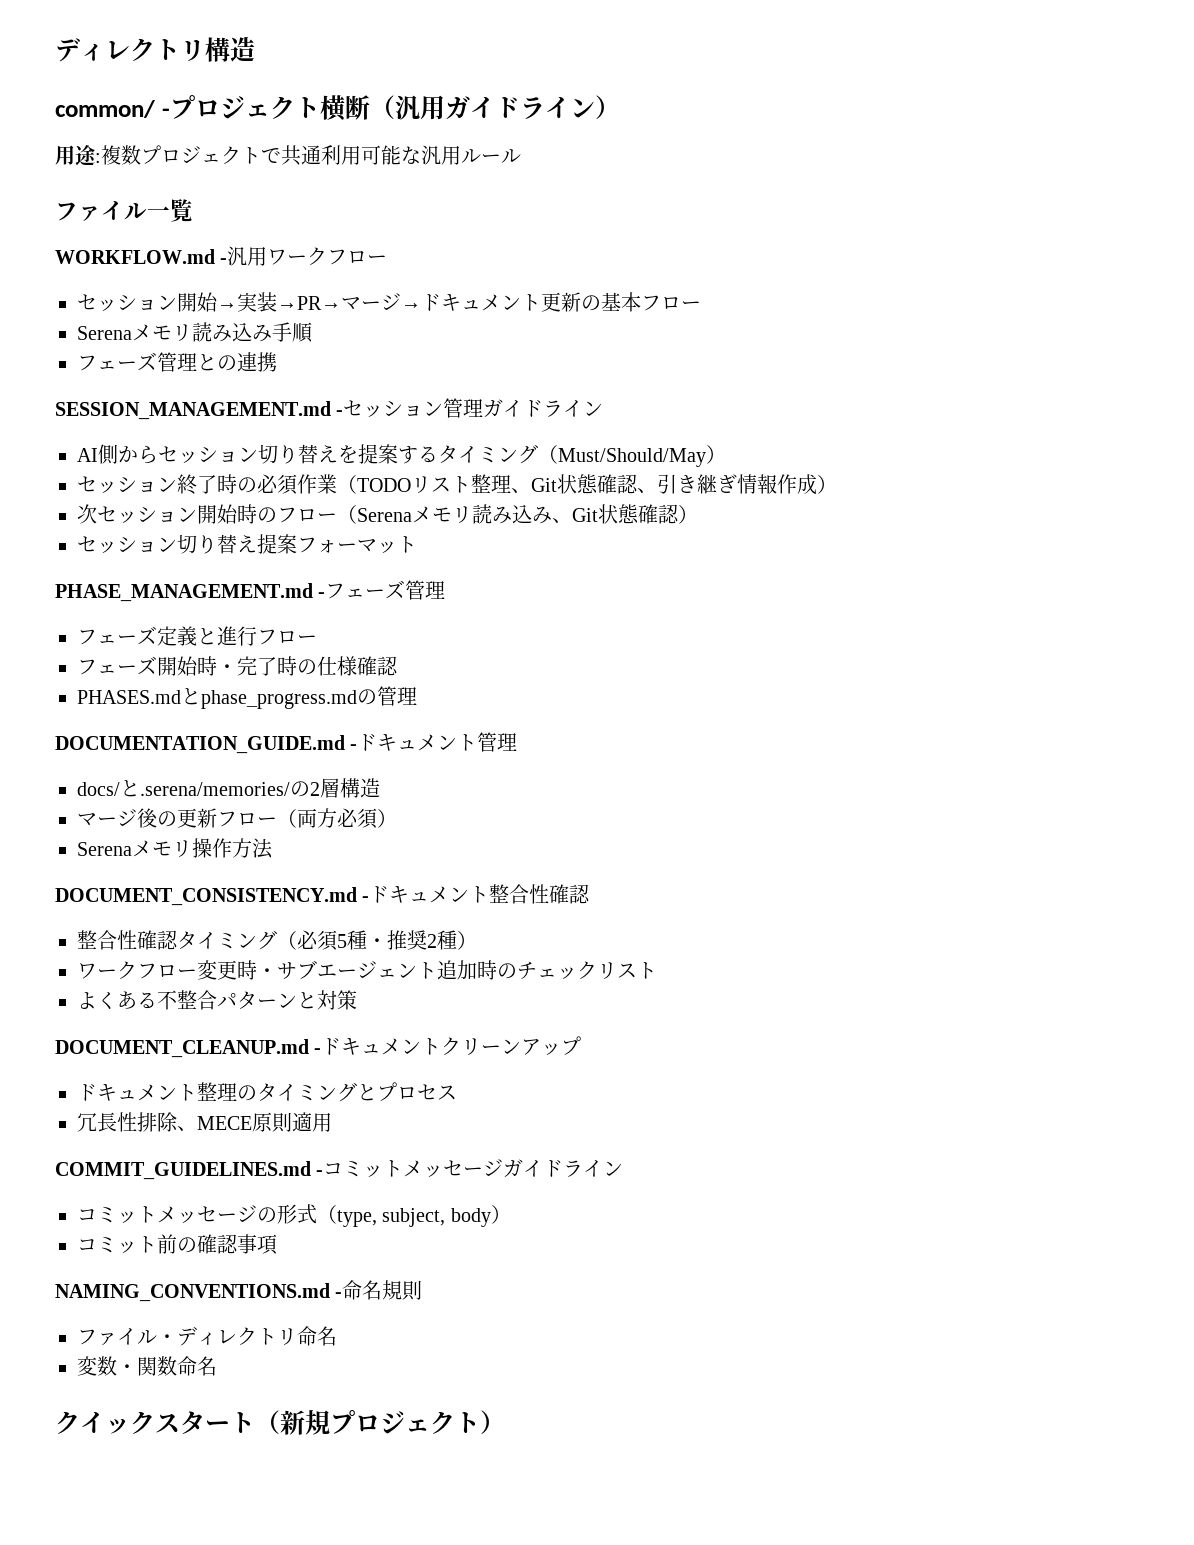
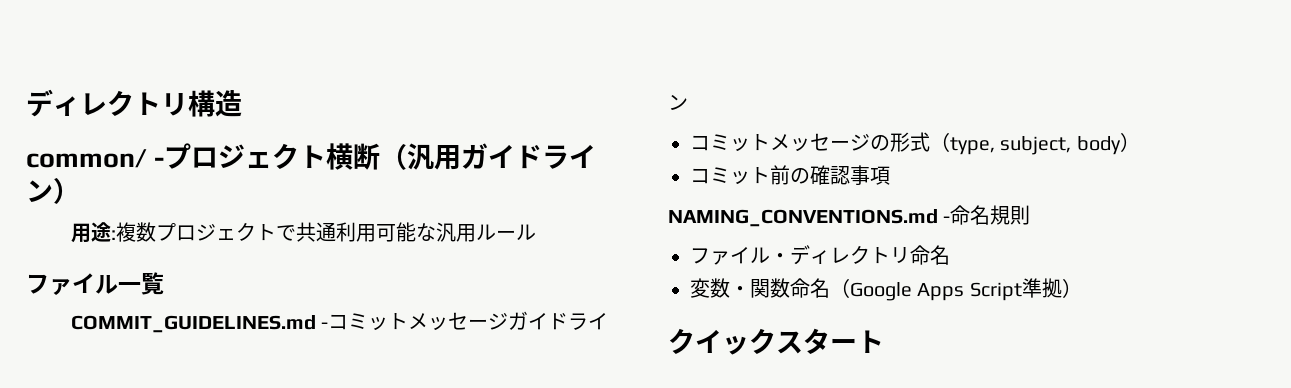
- WORKFLOW.md -汎用ワークフロー
- セッション開始→実装→PR→マージ→ドキュメント更新の基本フロー
- Serenaメモリ読み込み手順
- フェーズ管理との連携
- SESSION_MANAGEMENT.md -セッション管理ガイドライン
- AI側からセッション切り替えを提案するタイミング（Must/Should/May）
- セッション終了時の必須作業（TODOリスト整理、Git状態確認、引き継ぎ情報作成）
- 次セッション開始時のフロー（Serenaメモリ読み込み、Git状態確認）
- セッション切り替え提案フォーマット
- PHASE_MANAGEMENT.md -フェーズ管理
- フェーズ定義と進行フロー
- フェーズ開始時・完了時の仕様確認
- PHASES.mdとphase_progress.mdの管理
- DOCUMENTATION_GUIDE.md -ドキュメント管理
- docs/と.serena/memories/の2層構造
- マージ後の更新フロー（両方必須）
- Serenaメモリ操作方法
- DOCUMENT_CONSISTENCY.md -ドキュメント整合性確認
- 整合性確認タイミング（必須5種・推奨2種）
- ワークフロー変更時・サブエージェント追加時のチェックリスト
- よくある不整合パターンと対策
- DOCUMENT_CLEANUP.md -ドキュメントクリーンアップ
- ドキュメント整理のタイミングとプロセス
- 冗長性排除、MECE原則適用
- 変数・関数命名
+ 変数・関数命名（Google Apps Script準拠）
- クイックスタート（新規プロジェクト）
+ クイックスタート

